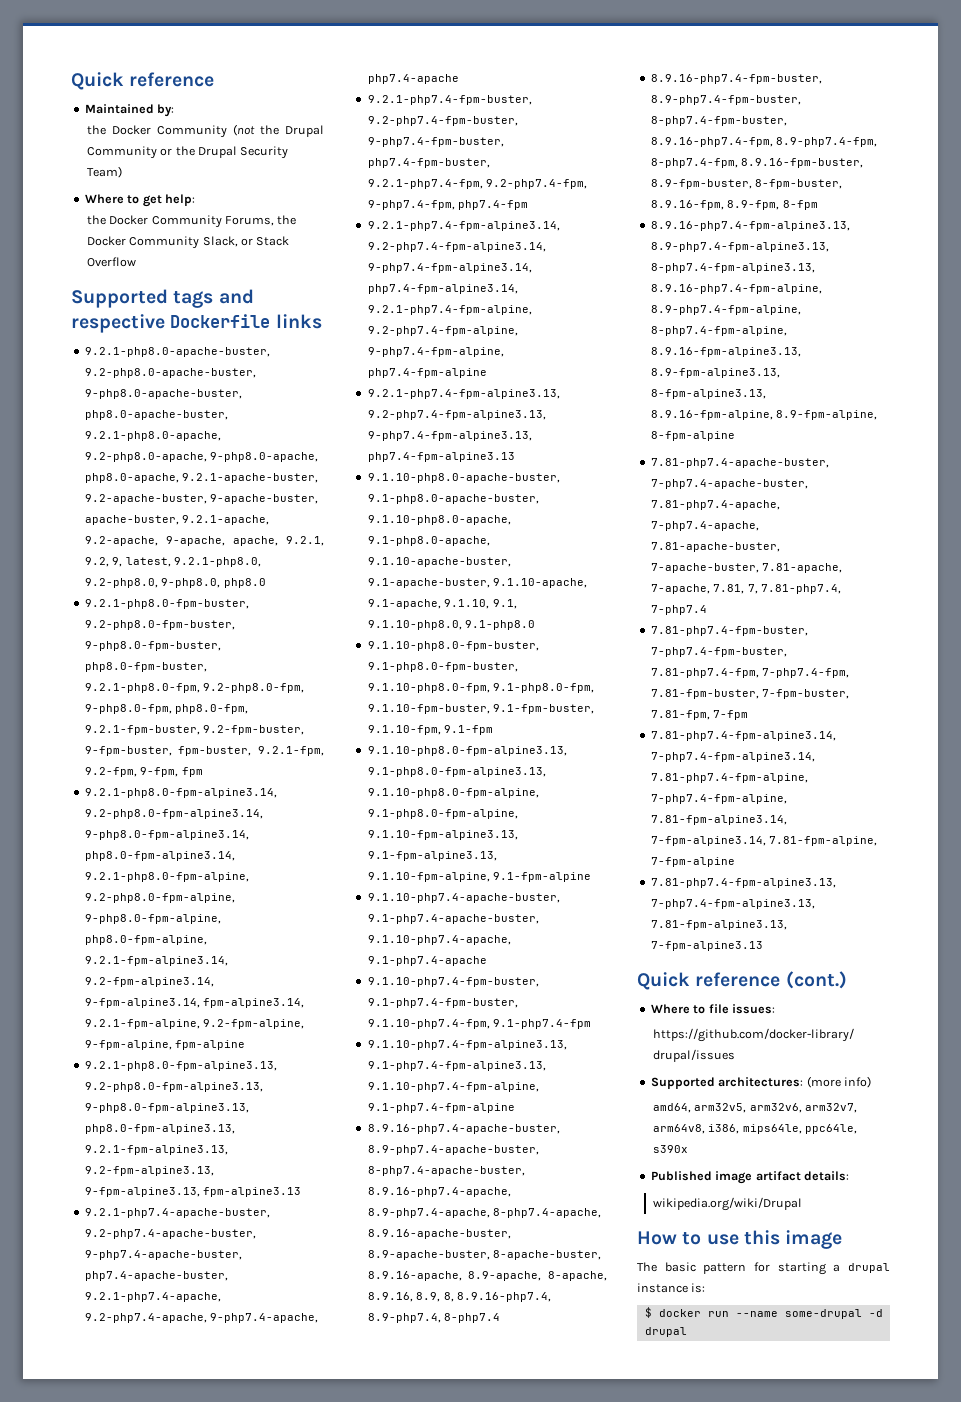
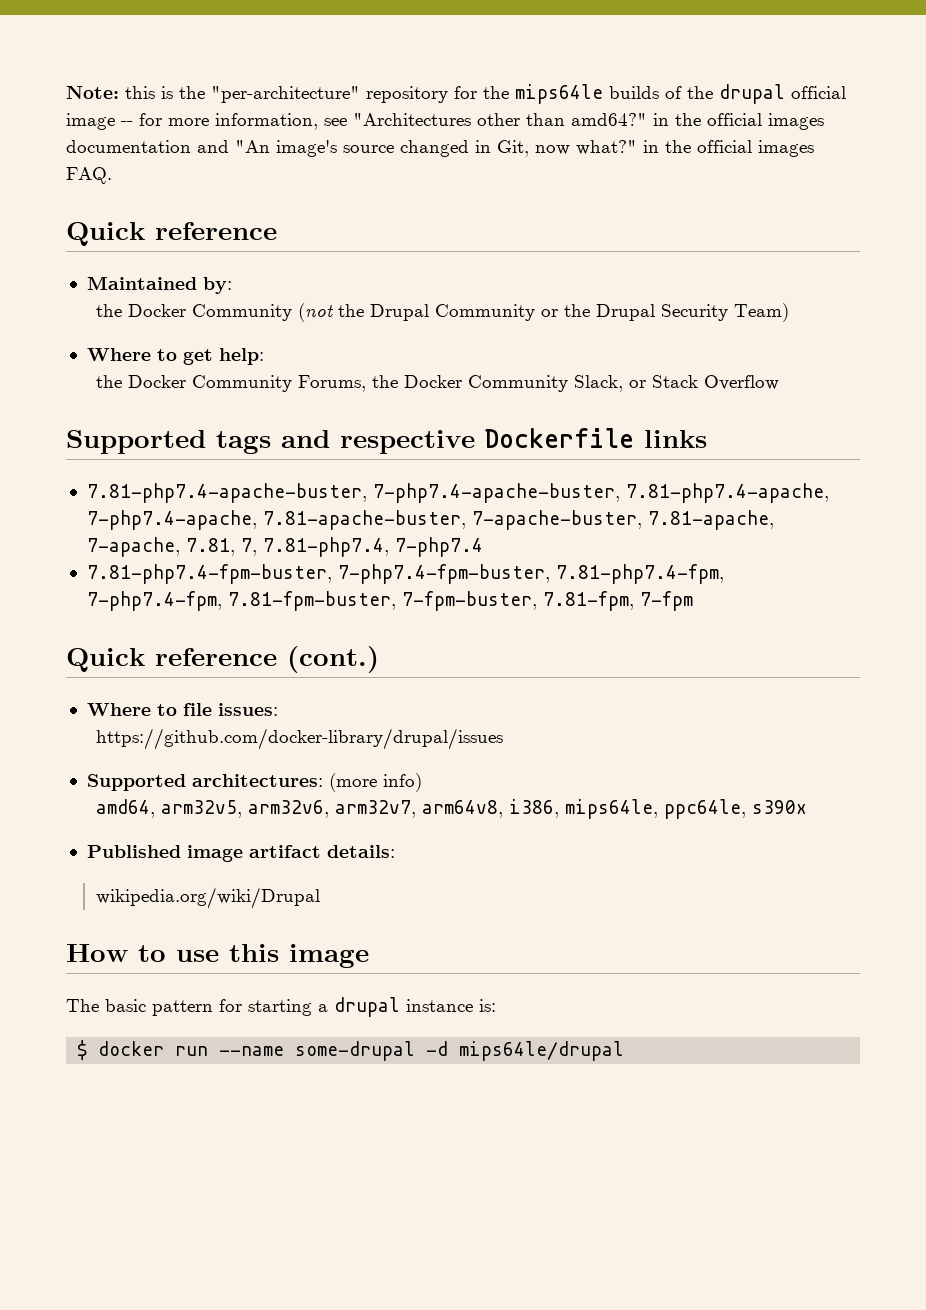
+ Note: this is the "per-architecture" repository for the mips64le builds of the drupal official image -- for more information, see "Architectures other than amd64?" in the official images documentation and "An image's source changed in Git, now what?" in the official images FAQ.
- 9.2.1-php8.0-apache-buster, 9.2-php8.0-apache-buster, 9-php8.0-apache-buster, php8.0-apache-buster, 9.2.1-php8.0-apache, 9.2-php8.0-apache, 9-php8.0-apache, php8.0-apache, 9.2.1-apache-buster, 9.2-apache-buster, 9-apache-buster, apache-buster, 9.2.1-apache, 9.2-apache, 9-apache, apache, 9.2.1, 9.2, 9, latest, 9.2.1-php8.0, 9.2-php8.0, 9-php8.0, php8.0
- 9.2.1-php8.0-fpm-buster, 9.2-php8.0-fpm-buster, 9-php8.0-fpm-buster, php8.0-fpm-buster, 9.2.1-php8.0-fpm, 9.2-php8.0-fpm, 9-php8.0-fpm, php8.0-fpm, 9.2.1-fpm-buster, 9.2-fpm-buster, 9-fpm-buster, fpm-buster, 9.2.1-fpm, 9.2-fpm, 9-fpm, fpm
- 9.2.1-php8.0-fpm-alpine3.14, 9.2-php8.0-fpm-alpine3.14, 9-php8.0-fpm-alpine3.14, php8.0-fpm-alpine3.14, 9.2.1-php8.0-fpm-alpine, 9.2-php8.0-fpm-alpine, 9-php8.0-fpm-alpine, php8.0-fpm-alpine, 9.2.1-fpm-alpine3.14, 9.2-fpm-alpine3.14, 9-fpm-alpine3.14, fpm-alpine3.14, 9.2.1-fpm-alpine, 9.2-fpm-alpine, 9-fpm-alpine, fpm-alpine
- 9.2.1-php8.0-fpm-alpine3.13, 9.2-php8.0-fpm-alpine3.13, 9-php8.0-fpm-alpine3.13, php8.0-fpm-alpine3.13, 9.2.1-fpm-alpine3.13, 9.2-fpm-alpine3.13, 9-fpm-alpine3.13, fpm-alpine3.13
- 9.2.1-php7.4-apache-buster, 9.2-php7.4-apache-buster, 9-php7.4-apache-buster, php7.4-apache-buster, 9.2.1-php7.4-apache, 9.2-php7.4-apache, 9-php7.4-apache, php7.4-apache
- 9.2.1-php7.4-fpm-buster, 9.2-php7.4-fpm-buster, 9-php7.4-fpm-buster, php7.4-fpm-buster, 9.2.1-php7.4-fpm, 9.2-php7.4-fpm, 9-php7.4-fpm, php7.4-fpm
- 9.2.1-php7.4-fpm-alpine3.14, 9.2-php7.4-fpm-alpine3.14, 9-php7.4-fpm-alpine3.14, php7.4-fpm-alpine3.14, 9.2.1-php7.4-fpm-alpine, 9.2-php7.4-fpm-alpine, 9-php7.4-fpm-alpine, php7.4-fpm-alpine
- 9.2.1-php7.4-fpm-alpine3.13, 9.2-php7.4-fpm-alpine3.13, 9-php7.4-fpm-alpine3.13, php7.4-fpm-alpine3.13
- 9.1.10-php8.0-apache-buster, 9.1-php8.0-apache-buster, 9.1.10-php8.0-apache, 9.1-php8.0-apache, 9.1.10-apache-buster, 9.1-apache-buster, 9.1.10-apache, 9.1-apache, 9.1.10, 9.1, 9.1.10-php8.0, 9.1-php8.0
- 9.1.10-php8.0-fpm-buster, 9.1-php8.0-fpm-buster, 9.1.10-php8.0-fpm, 9.1-php8.0-fpm, 9.1.10-fpm-buster, 9.1-fpm-buster, 9.1.10-fpm, 9.1-fpm
- 9.1.10-php8.0-fpm-alpine3.13, 9.1-php8.0-fpm-alpine3.13, 9.1.10-php8.0-fpm-alpine, 9.1-php8.0-fpm-alpine, 9.1.10-fpm-alpine3.13, 9.1-fpm-alpine3.13, 9.1.10-fpm-alpine, 9.1-fpm-alpine
- 9.1.10-php7.4-apache-buster, 9.1-php7.4-apache-buster, 9.1.10-php7.4-apache, 9.1-php7.4-apache
- 9.1.10-php7.4-fpm-buster, 9.1-php7.4-fpm-buster, 9.1.10-php7.4-fpm, 9.1-php7.4-fpm
- 9.1.10-php7.4-fpm-alpine3.13, 9.1-php7.4-fpm-alpine3.13, 9.1.10-php7.4-fpm-alpine, 9.1-php7.4-fpm-alpine
- 8.9.16-php7.4-apache-buster, 8.9-php7.4-apache-buster, 8-php7.4-apache-buster, 8.9.16-php7.4-apache, 8.9-php7.4-apache, 8-php7.4-apache, 8.9.16-apache-buster, 8.9-apache-buster, 8-apache-buster, 8.9.16-apache, 8.9-apache, 8-apache, 8.9.16, 8.9, 8, 8.9.16-php7.4, 8.9-php7.4, 8-php7.4
- 8.9.16-php7.4-fpm-buster, 8.9-php7.4-fpm-buster, 8-php7.4-fpm-buster, 8.9.16-php7.4-fpm, 8.9-php7.4-fpm, 8-php7.4-fpm, 8.9.16-fpm-buster, 8.9-fpm-buster, 8-fpm-buster, 8.9.16-fpm, 8.9-fpm, 8-fpm
- 8.9.16-php7.4-fpm-alpine3.13, 8.9-php7.4-fpm-alpine3.13, 8-php7.4-fpm-alpine3.13, 8.9.16-php7.4-fpm-alpine, 8.9-php7.4-fpm-alpine, 8-php7.4-fpm-alpine, 8.9.16-fpm-alpine3.13, 8.9-fpm-alpine3.13, 8-fpm-alpine3.13, 8.9.16-fpm-alpine, 8.9-fpm-alpine, 8-fpm-alpine
- 7.81-php7.4-fpm-alpine3.14, 7-php7.4-fpm-alpine3.14, 7.81-php7.4-fpm-alpine, 7-php7.4-fpm-alpine, 7.81-fpm-alpine3.14, 7-fpm-alpine3.14, 7.81-fpm-alpine, 7-fpm-alpine
- 7.81-php7.4-fpm-alpine3.13, 7-php7.4-fpm-alpine3.13, 7.81-fpm-alpine3.13, 7-fpm-alpine3.13
- $ docker run --name some-drupal -d drupal
+ $ docker run --name some-drupal -d mips64le/drupal

